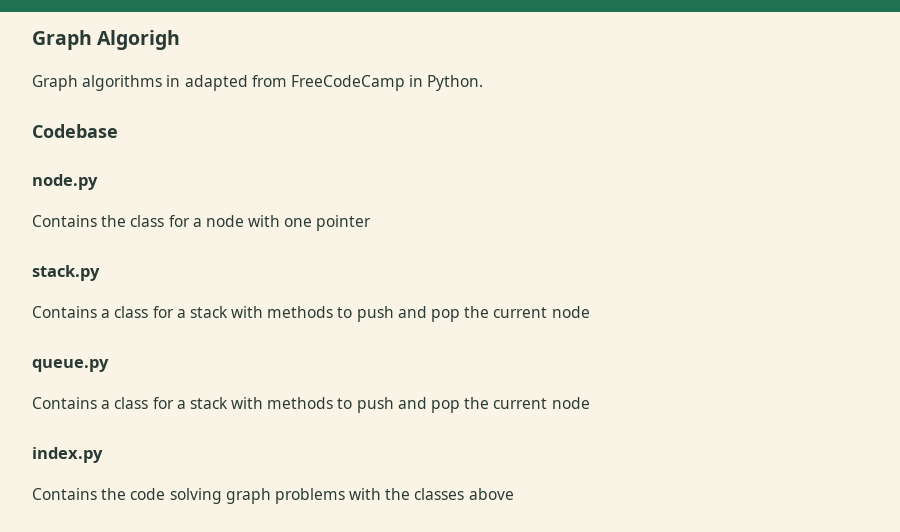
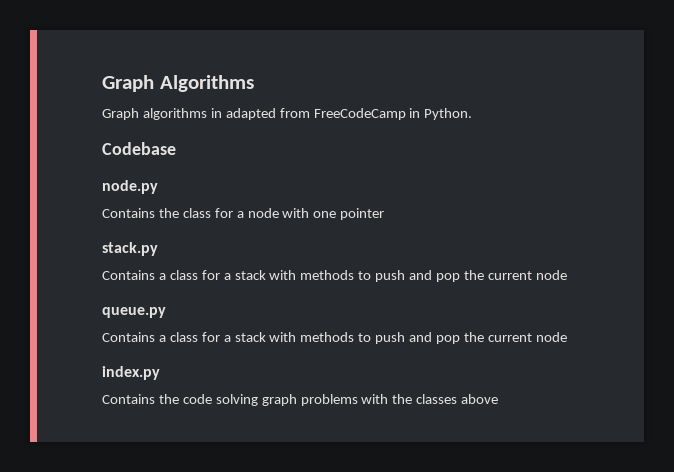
- Graph Algorigh
+ Graph Algorithms

